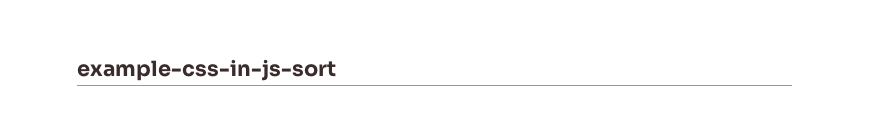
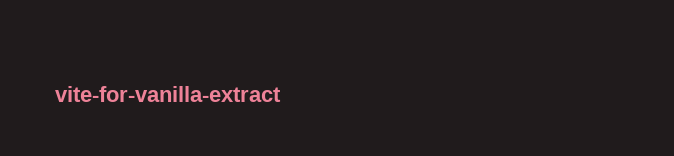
- example-css-in-js-sort
+ vite-for-vanilla-extract

